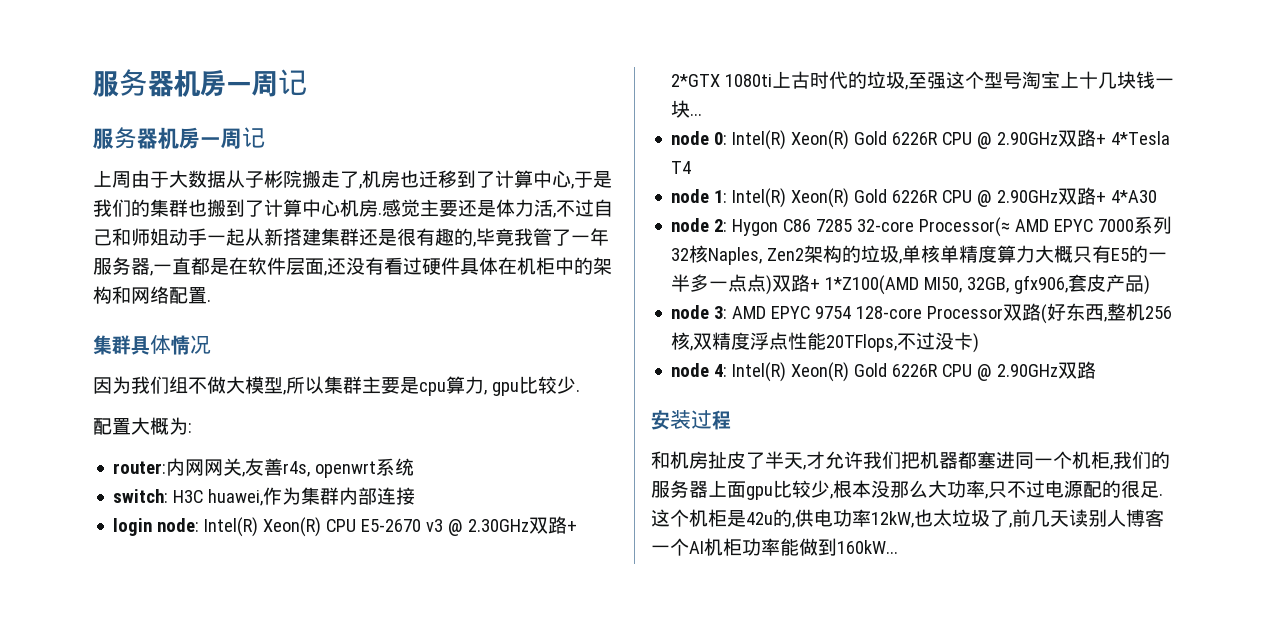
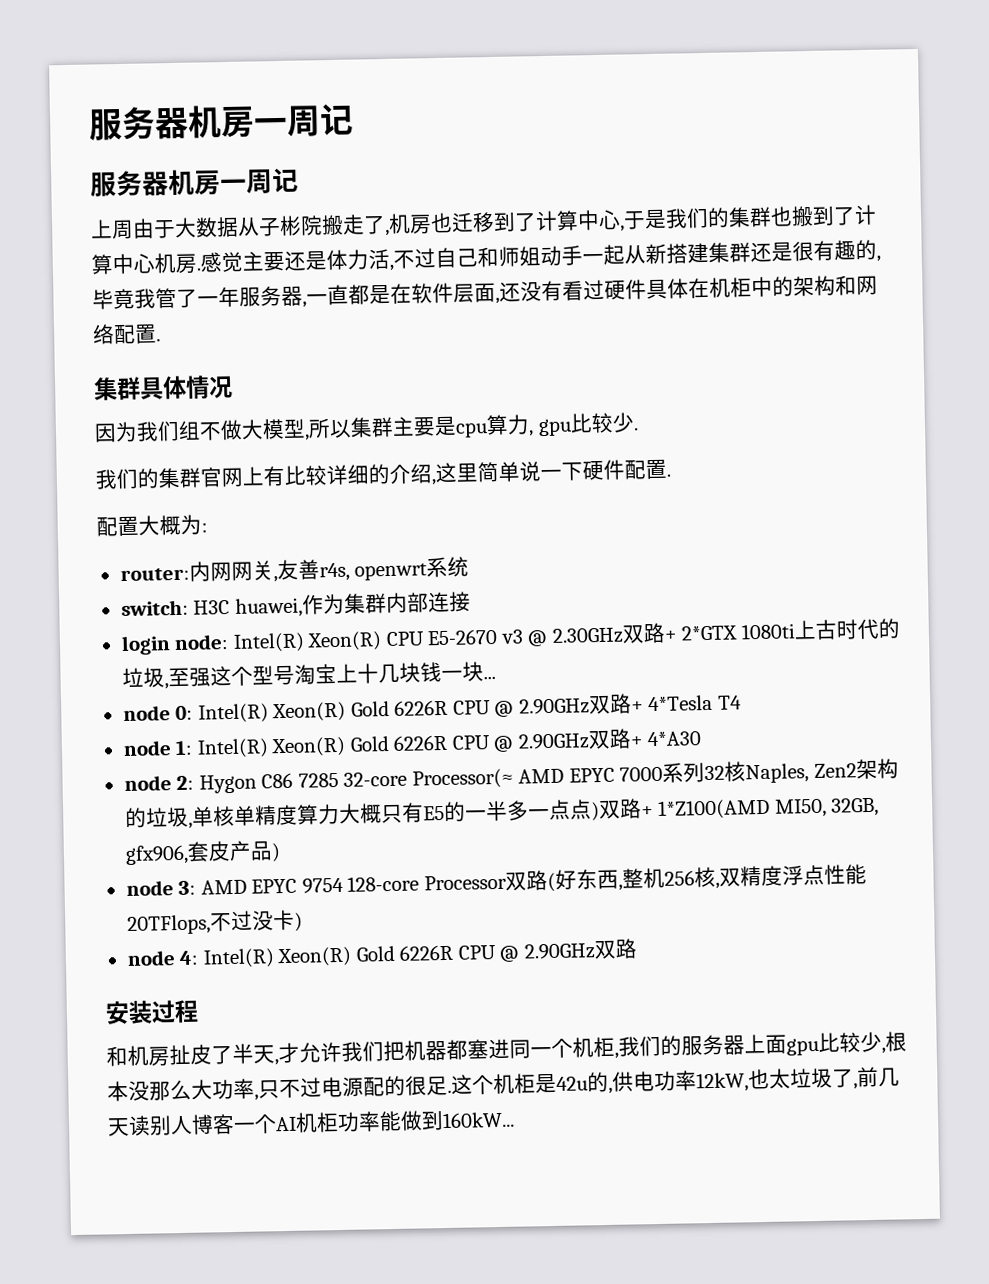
+ 我们的集群官网上有比较详细的介绍,这里简单说一下硬件配置.

